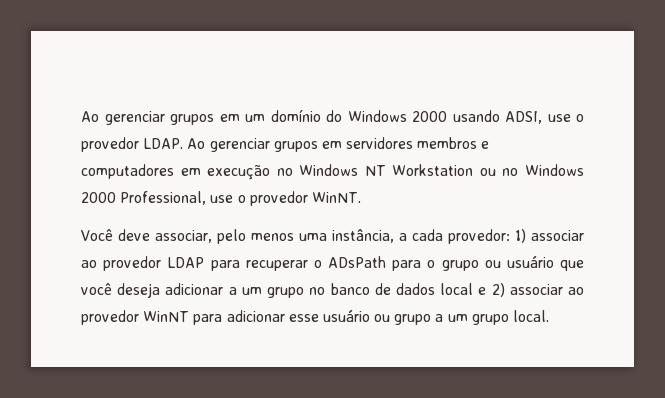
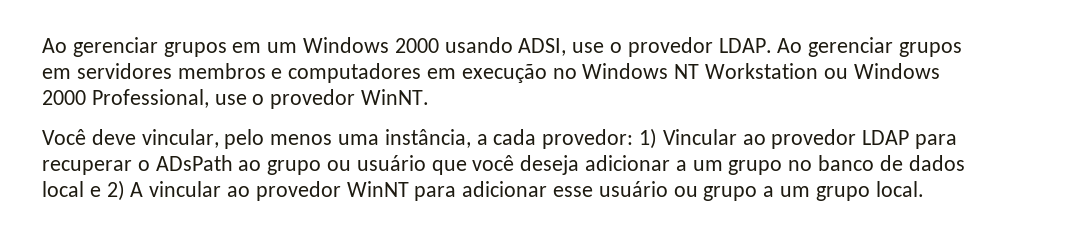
- Ao gerenciar grupos em um domínio do Windows 2000 usando ADSI, use o provedor LDAP.
+ Ao gerenciar grupos em um Windows 2000 usando ADSI, use o provedor LDAP.
- Ao gerenciar grupos em servidores membros e computadores em execução no Windows NT Workstation ou no Windows 2000 Professional, use o provedor WinNT.
+ Ao gerenciar grupos em servidores membros e computadores em execução no Windows NT Workstation ou Windows 2000 Professional, use o provedor WinNT.
- Você deve associar, pelo menos uma instância, a cada provedor: 1) associar ao provedor LDAP para recuperar o ADsPath para o grupo ou usuário que você deseja adicionar a um grupo no banco de dados local e 2) associar ao provedor WinNT para adicionar esse usuário ou grupo a um grupo local.
+ Você deve vincular, pelo menos uma instância, a cada provedor: 1) Vincular ao provedor LDAP para recuperar o ADsPath ao grupo ou usuário que você deseja adicionar a um grupo no banco de dados local e 2) A vincular ao provedor WinNT para adicionar esse usuário ou grupo a um grupo local.

